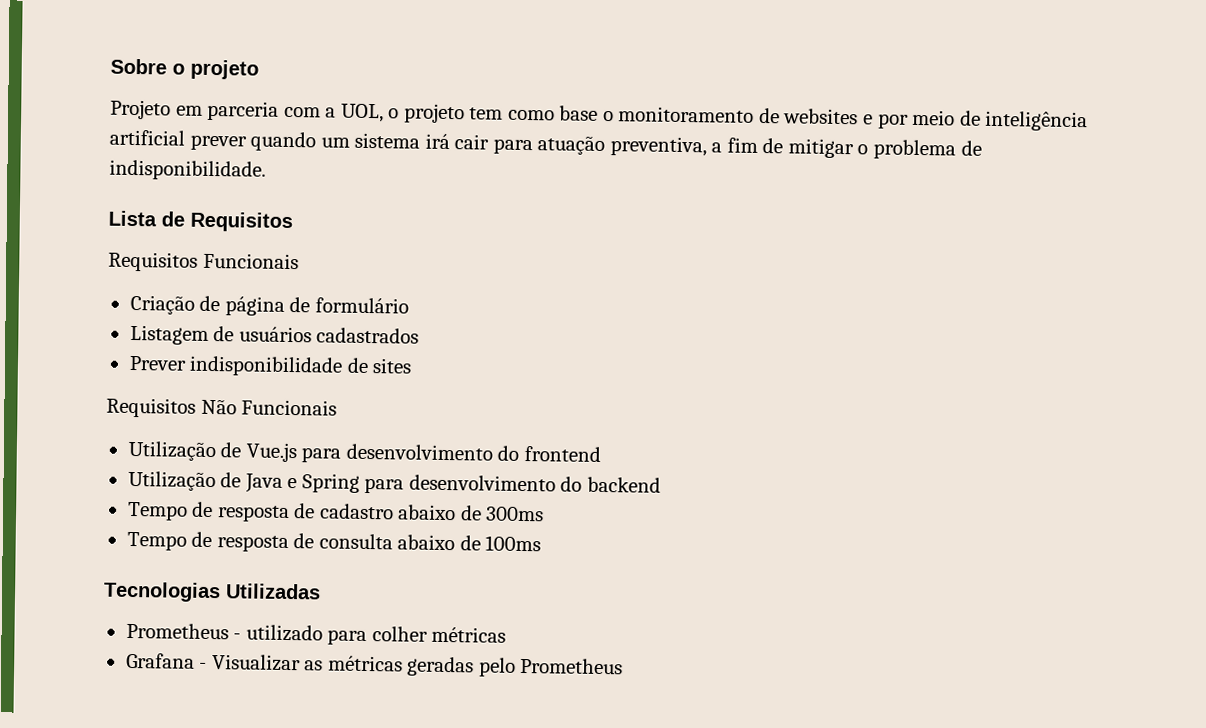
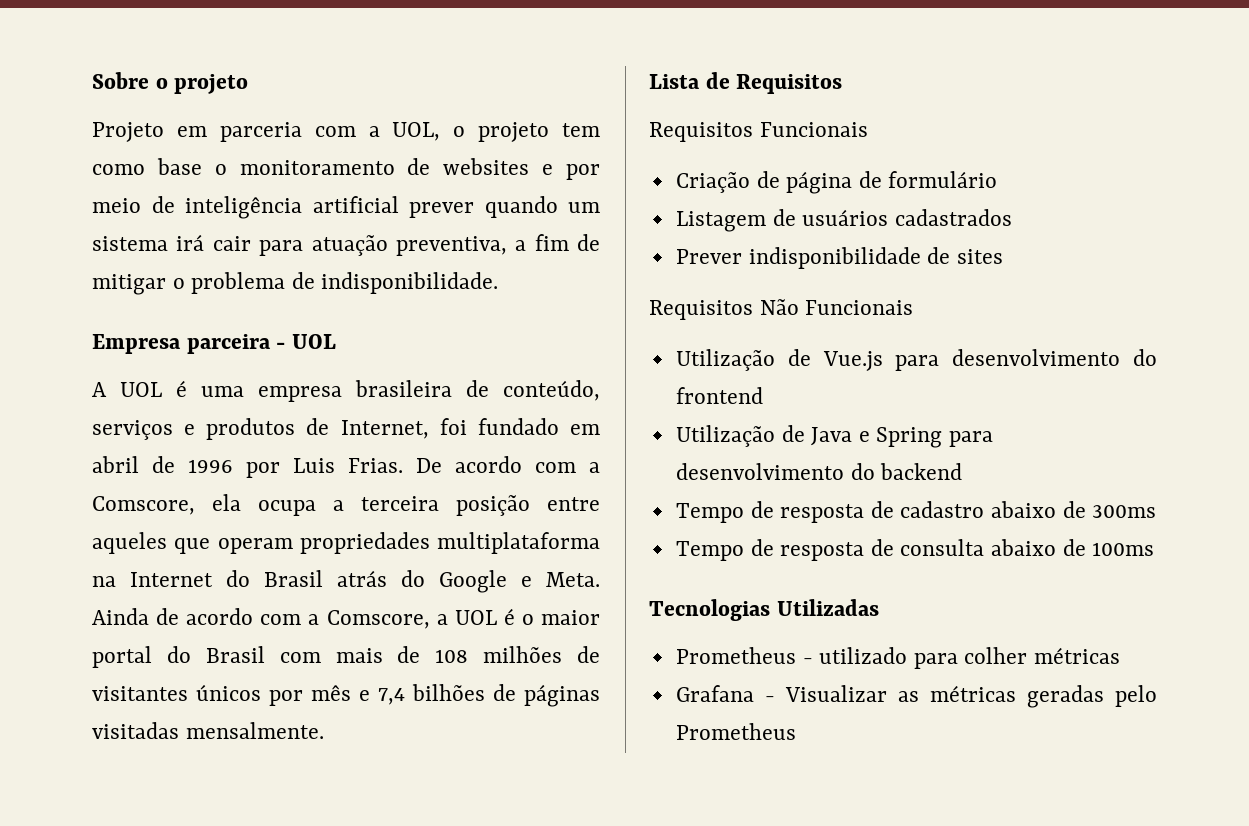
+ Empresa parceira - UOL
+ A UOL é uma empresa brasileira de conteúdo, serviços e produtos de Internet, foi fundado em abril de 1996 por Luis Frias. De acordo com a Comscore, ela ocupa a terceira posição entre aqueles que operam propriedades multiplataforma na Internet do Brasil atrás do Google e Meta. Ainda de acordo com a Comscore, a UOL é o maior portal do Brasil com mais de 108 milhões de visitantes únicos por mês e 7,4 bilhões de páginas visitadas mensalmente.

